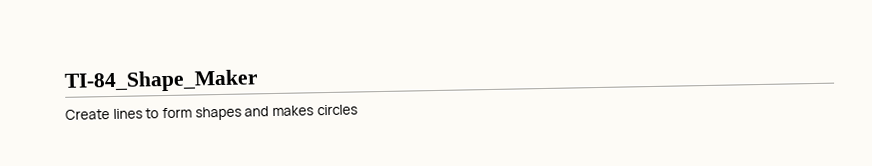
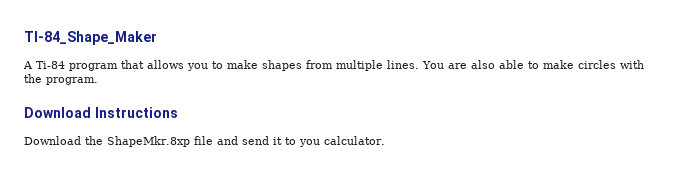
- Create lines to form shapes and makes circles
+ A Ti-84 program that allows you to make shapes from multiple lines. You are also able to make circles with the program.
+ Download Instructions
+ Download the ShapeMkr.8xp file and send it to you calculator.

